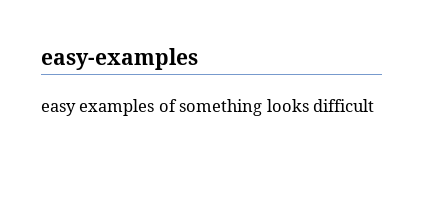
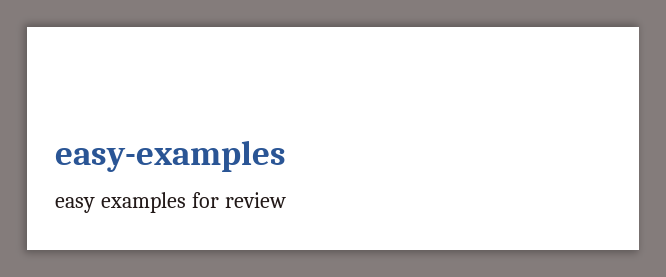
- easy examples of something looks difficult
+ easy examples for review

